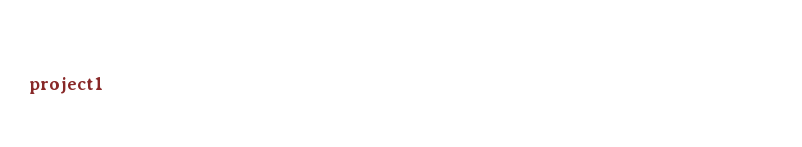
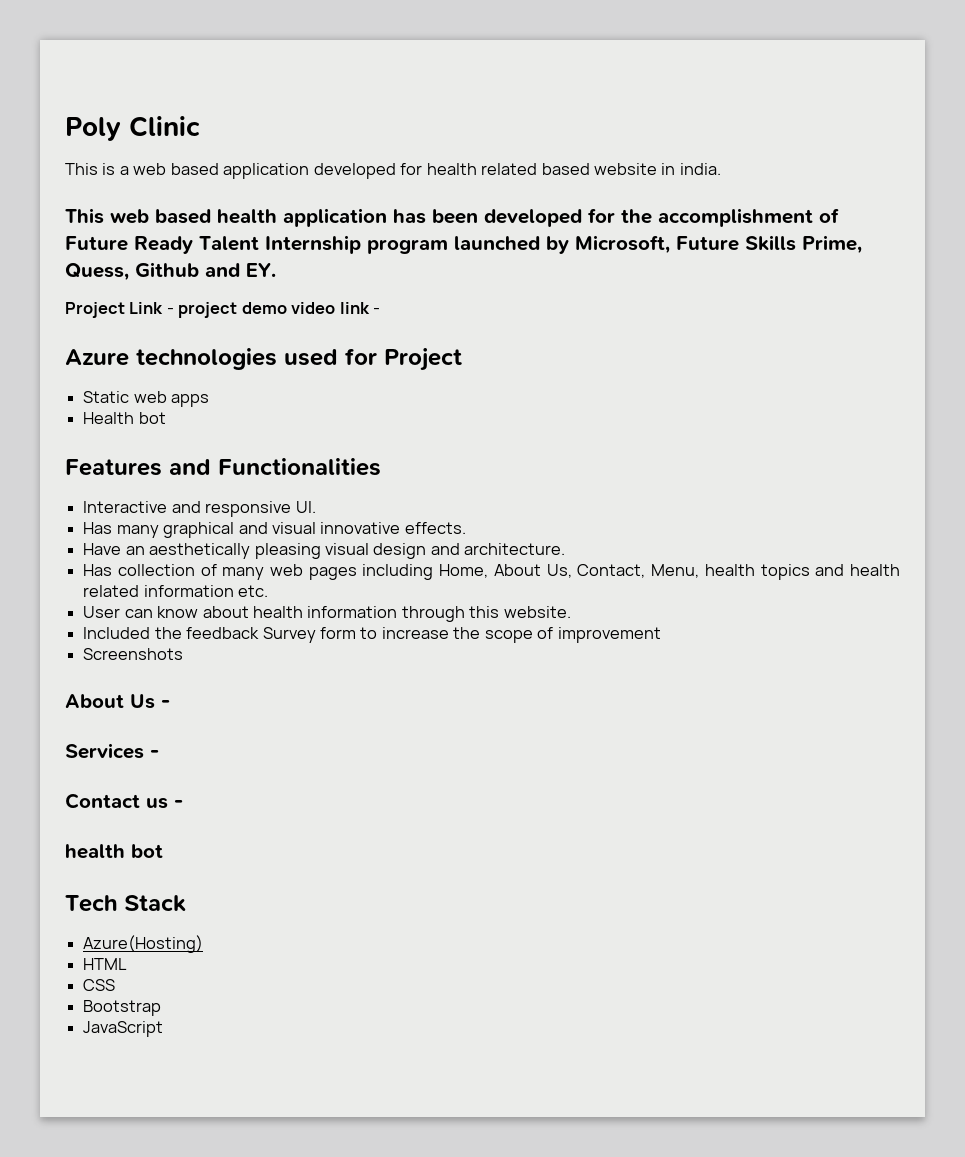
- project1
+ Poly Clinic
+ This is a web based application developed for health related based website in india.
+ This web based health application has been developed for the accomplishment of Future Ready Talent Internship program launched by Microsoft, Future Skills Prime, Quess, Github and EY.
+ Project Link - project demo video link -
+ Azure technologies used for Project
+ Static web apps
+ Health bot
+ Features and Functionalities
+ Interactive and responsive UI.
+ Has many graphical and visual innovative effects.
+ Have an aesthetically pleasing visual design and architecture.
+ Has collection of many web pages including Home, About Us, Contact, Menu, health topics and health related information etc.
+ User can know about health information through this website.
+ Included the feedback Survey form to increase the scope of improvement
+ Screenshots
+ About Us -
+ Services -
+ Contact us -
+ health bot
+ Tech Stack
+ Azure(Hosting)
+ HTML
+ CSS
+ Bootstrap
+ JavaScript

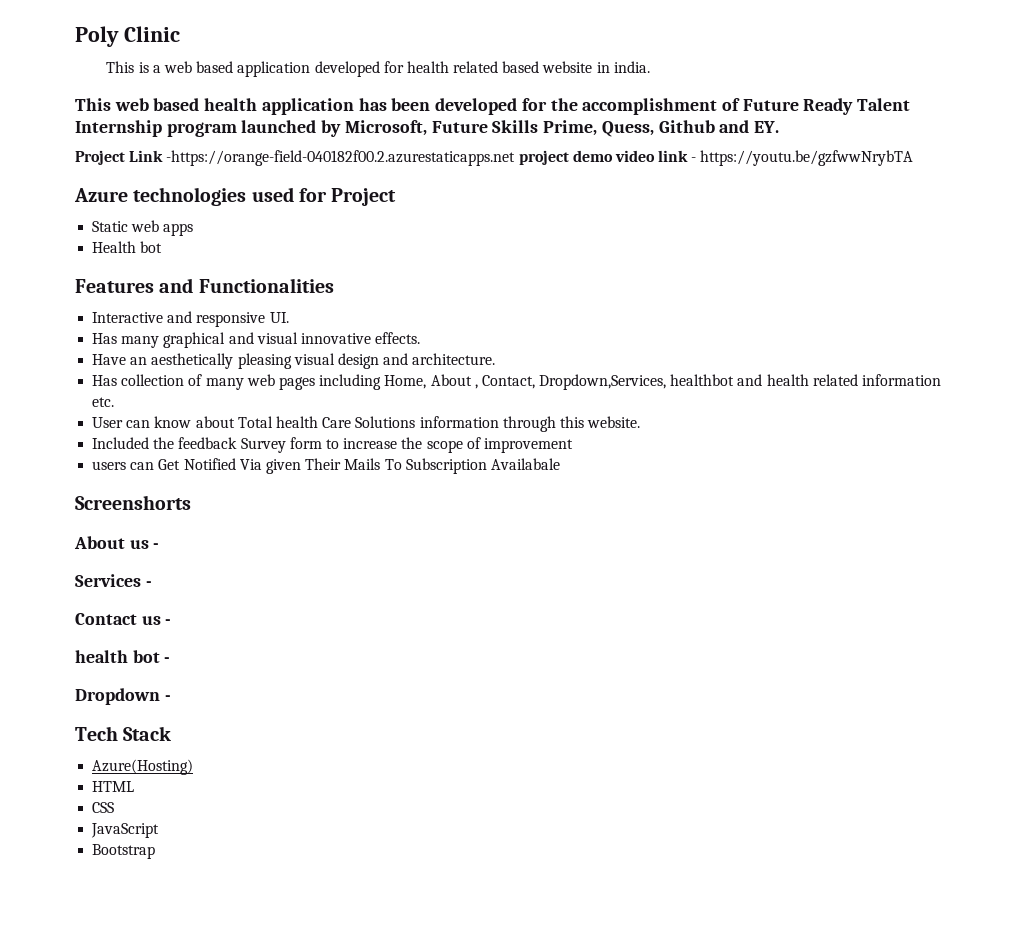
- Project Link - project demo video link -
+ Project Link -https://orange-field-040182f00.2.azurestaticapps.net project demo video link - https://youtu.be/gzfwwNrybTA
- Has collection of many web pages including Home, About Us, Contact, Menu, health topics and health related information etc.
+ Has collection of many web pages including Home, About , Contact, Dropdown,Services, healthbot and health related information etc.
- User can know about health information through this website.
+ User can know about Total health Care Solutions information through this website.
- Screenshots
- About Us -
+ users can Get Notified Via given Their Mails To Subscription Availabale
+ Screenshorts
+ About us -
- health bot
+ health bot -
+ Dropdown -
+ JavaScript
- JavaScript

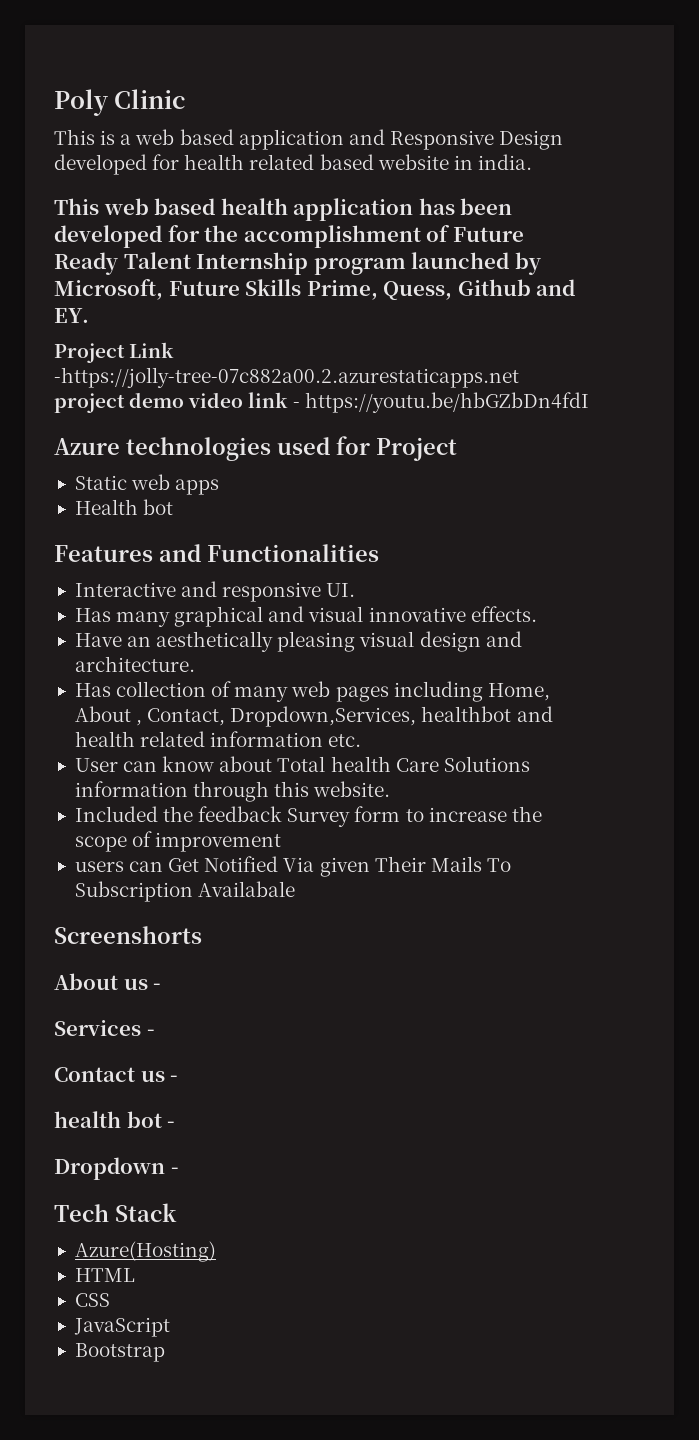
- This is a web based application developed for health related based website in india.
+ This is a web based application and Responsive Design developed for health related based website in india.
- Project Link -https://orange-field-040182f00.2.azurestaticapps.net project demo video link - https://youtu.be/gzfwwNrybTA
+ Project Link -https://jolly-tree-07c882a00.2.azurestaticapps.net project demo video link - https://youtu.be/hbGZbDn4fdI

